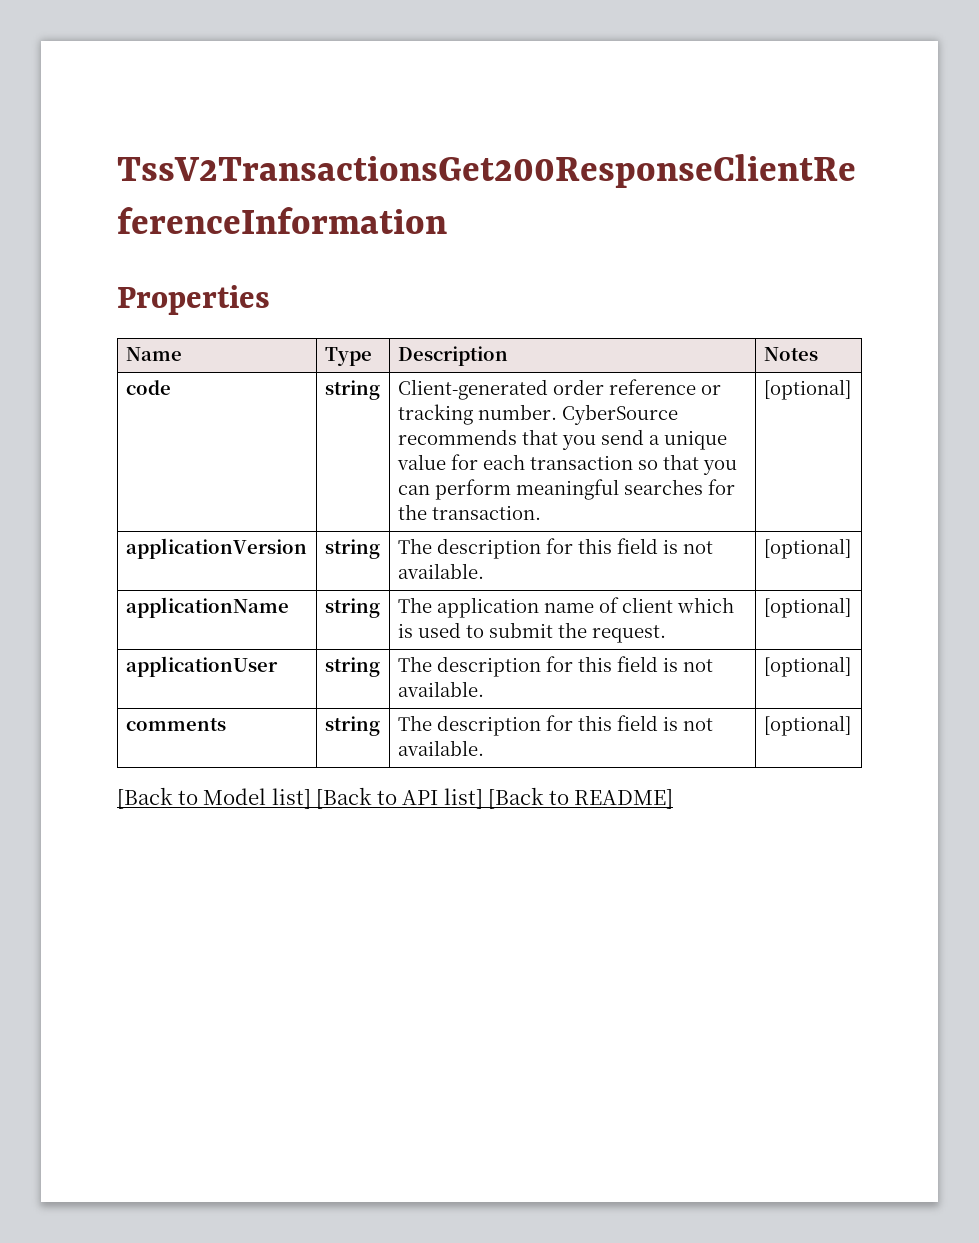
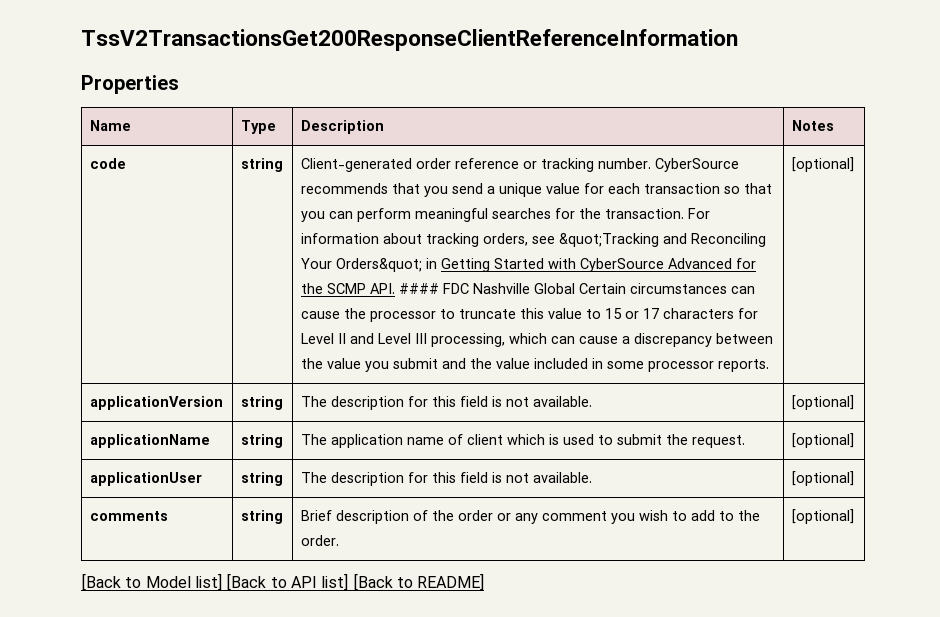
+ For information about tracking orders, see &quot;Tracking and Reconciling Your Orders&quot; in Getting Started with CyberSource Advanced for the SCMP API. #### FDC Nashville Global Certain circumstances can cause the processor to truncate this value to 15 or 17 characters for Level II and Level III processing, which can cause a discrepancy between the value you submit and the value included in some processor reports.
- comments | string | The description for this field is not available. | [optional]
+ comments | string | Brief description of the order or any comment you wish to add to the order. | [optional]

